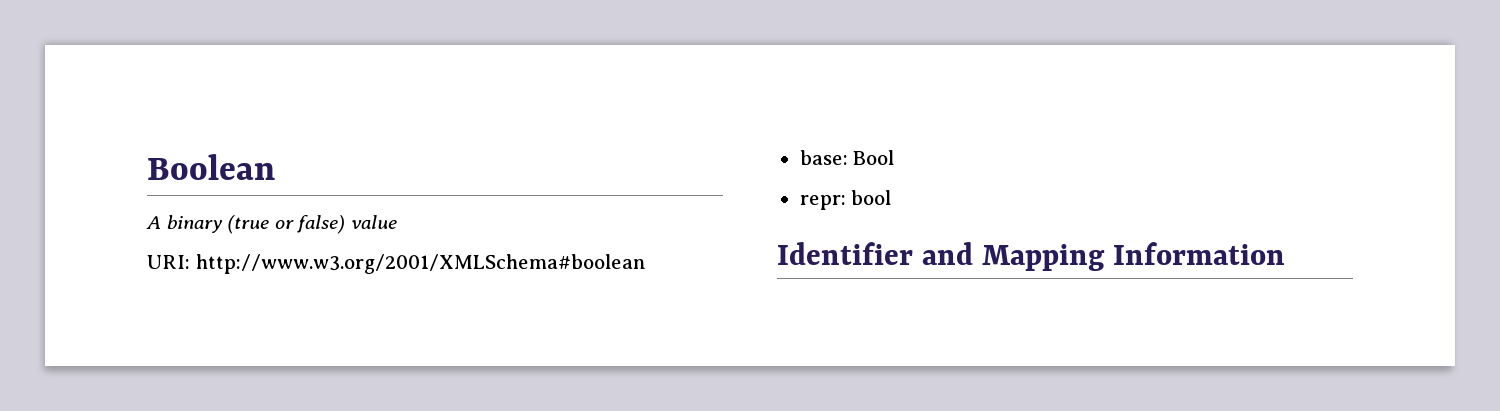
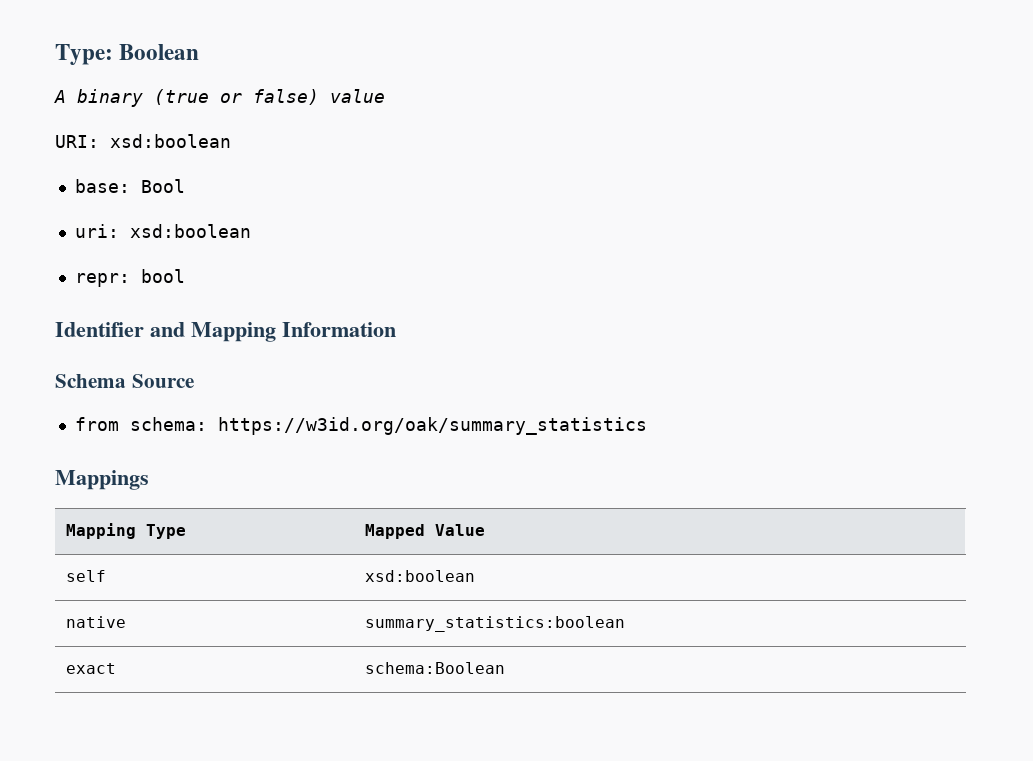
- Boolean
+ Type: Boolean
- URI: http://www.w3.org/2001/XMLSchema#boolean
+ URI: xsd:boolean
+ uri: xsd:boolean
+ Schema Source
+ from schema: https://w3id.org/oak/summary_statistics
+ Mappings
+ Mapping Type | Mapped Value
+ self | xsd:boolean
+ native | summary_statistics:boolean
+ exact | schema:Boolean

